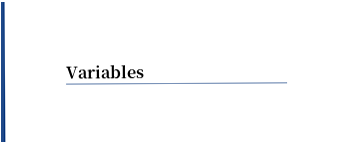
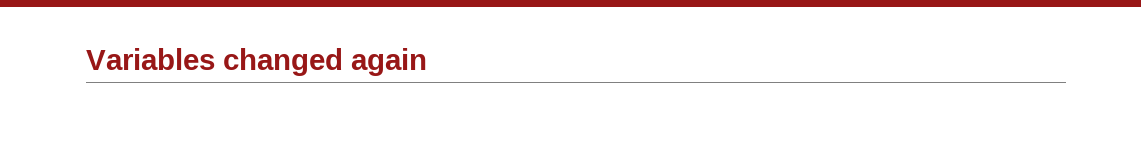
- Variables
+ Variables changed again

